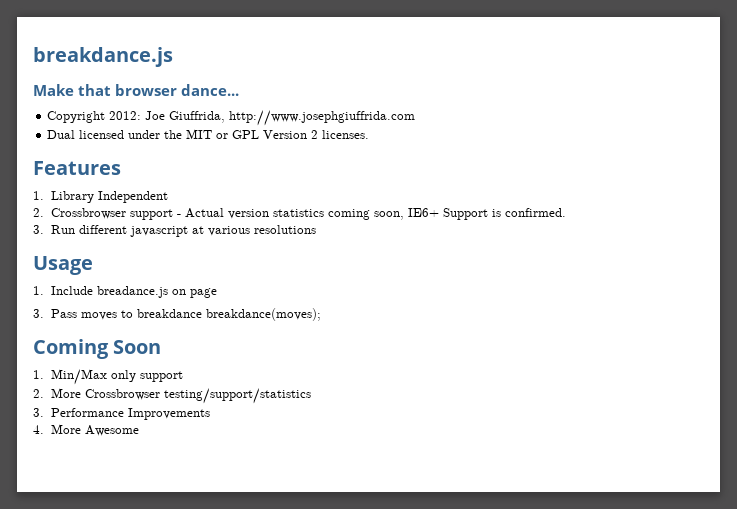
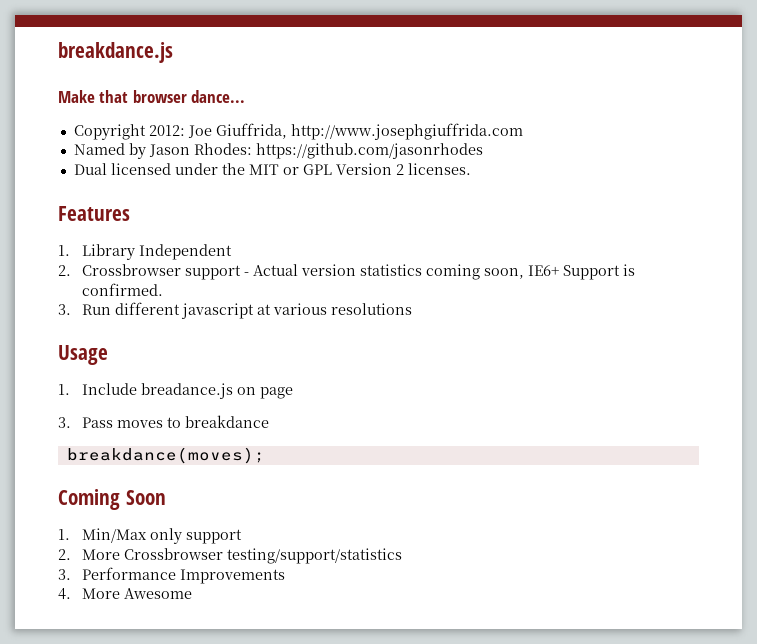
+ Named by Jason Rhodes: https://github.com/jasonrhodes
- 3. Pass moves to breakdance breakdance(moves);
+ 3. Pass moves to breakdance
+ breakdance(moves);

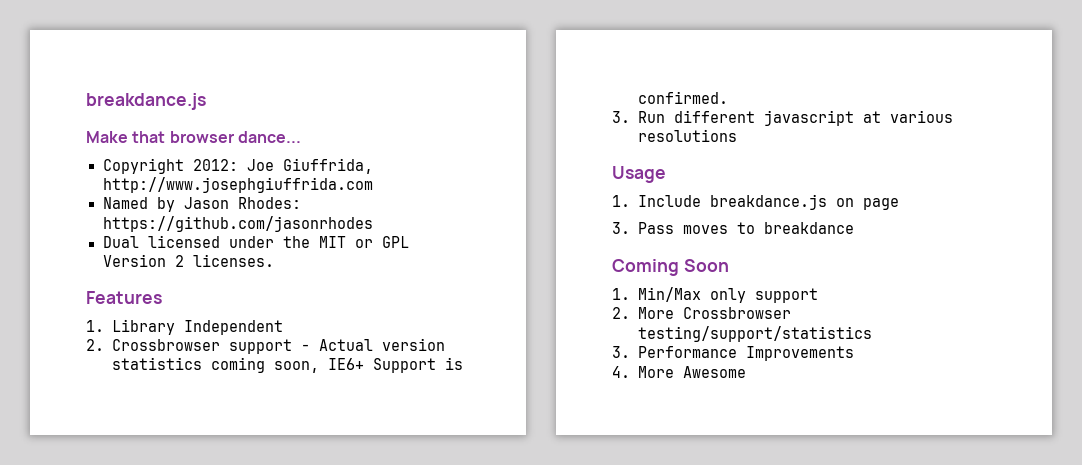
- 1. Include breadance.js on page
+ 1. Include breakdance.js on page
- breakdance(moves);

